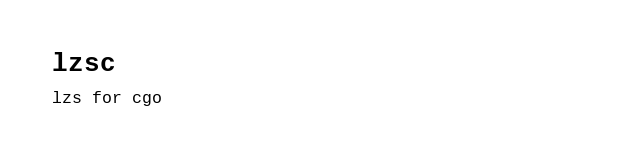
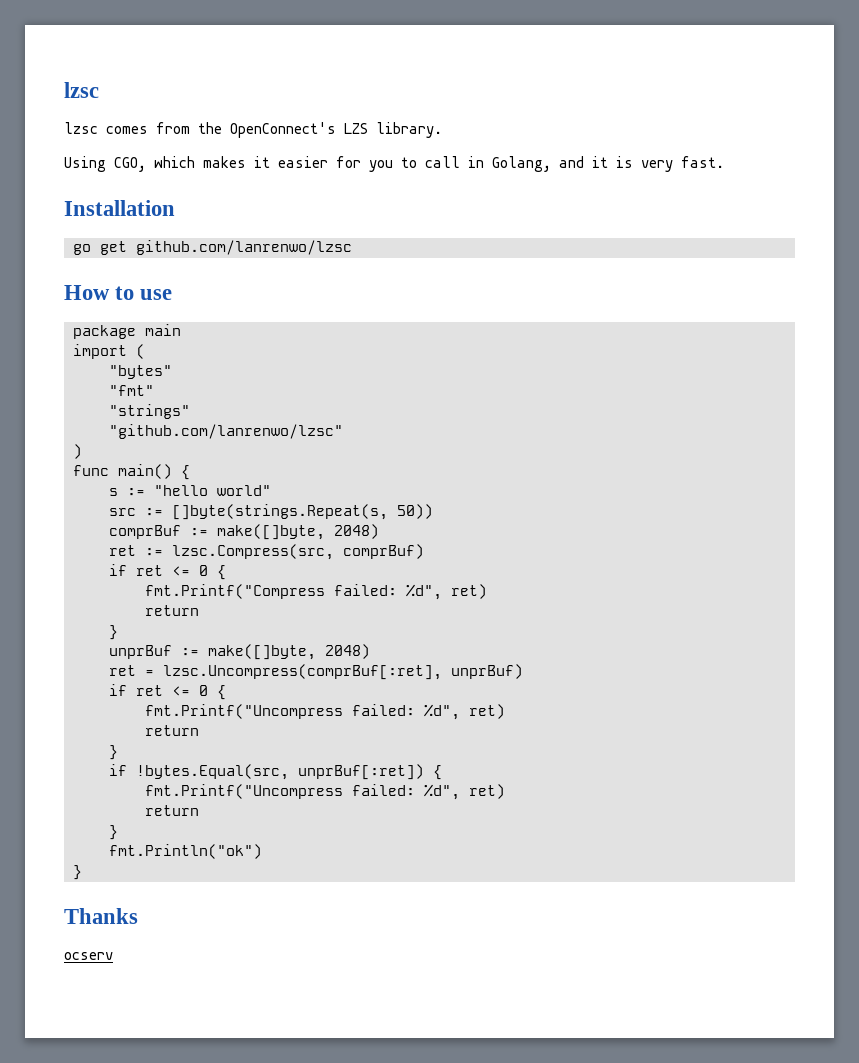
- lzs for cgo
+ lzsc comes from the OpenConnect's LZS library.
+ Using CGO, which makes it easier for you to call in Golang, and it is very fast.
+ Installation
+ go get github.com/lanrenwo/lzsc
+ How to use
+ package main
+ import (
+ "bytes"
+ "fmt"
+ "strings"
+ "github.com/lanrenwo/lzsc"
+ )
+ func main() {
+ s := "hello world"
+ src := []byte(strings.Repeat(s, 50))
+ comprBuf := make([]byte, 2048)
+ ret := lzsc.Compress(src, comprBuf)
+ if ret <= 0 {
+ fmt.Printf("Compress failed: %d", ret)
+ return
+ }
+ unprBuf := make([]byte, 2048)
+ ret = lzsc.Uncompress(comprBuf[:ret], unprBuf)
+ if ret <= 0 {
+ fmt.Printf("Uncompress failed: %d", ret)
+ return
+ }
+ if !bytes.Equal(src, unprBuf[:ret]) {
+ fmt.Printf("Uncompress failed: %d", ret)
+ return
+ }
+ fmt.Println("ok")
+ }
+ Thanks
+ ocserv

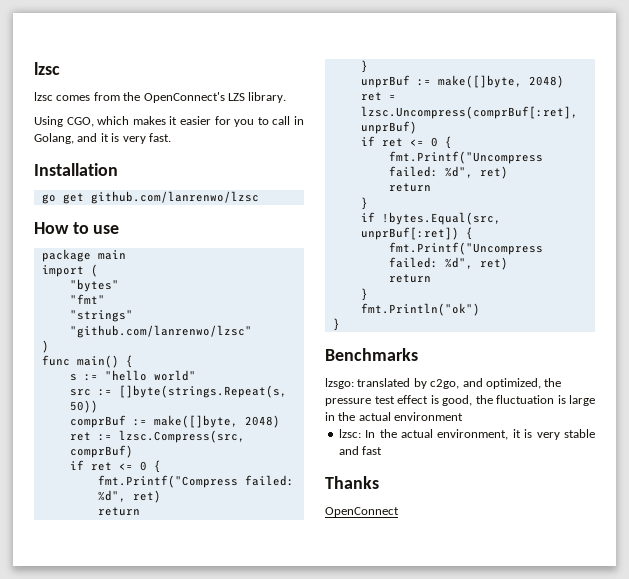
+ Benchmarks
+ lzsgo: translated by c2go, and optimized, the pressure test effect is good, the fluctuation is large in the actual environment
+ lzsc: In the actual environment, it is very stable and fast
- ocserv
+ OpenConnect

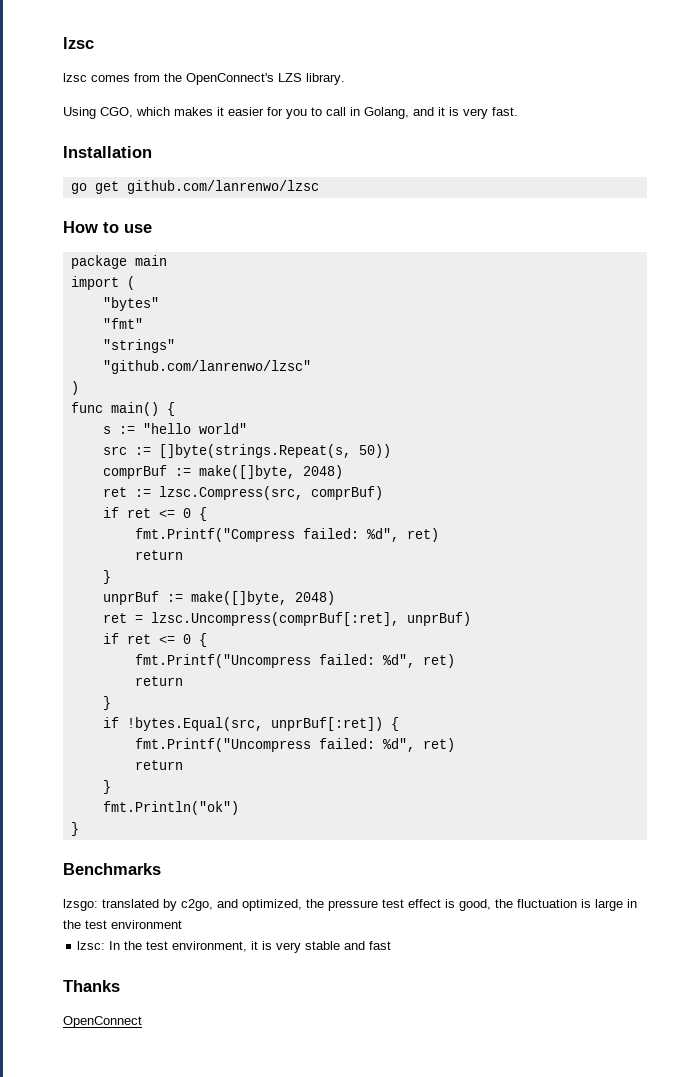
- lzsgo: translated by c2go, and optimized, the pressure test effect is good, the fluctuation is large in the actual environment
+ lzsgo: translated by c2go, and optimized, the pressure test effect is good, the fluctuation is large in the test environment
- lzsc: In the actual environment, it is very stable and fast
+ lzsc: In the test environment, it is very stable and fast

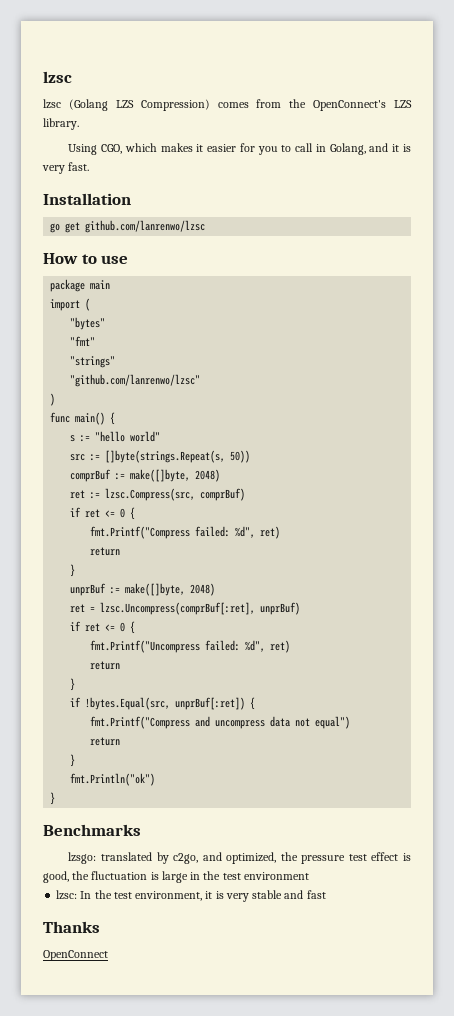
- lzsc comes from the OpenConnect's LZS library.
+ lzsc (Golang LZS Compression) comes from the OpenConnect's LZS library.
  if !bytes.Equal(src, unprBuf[:ret]) {
- fmt.Printf("Uncompress failed: %d", ret)
+ fmt.Printf("Compress and uncompress data not equal")

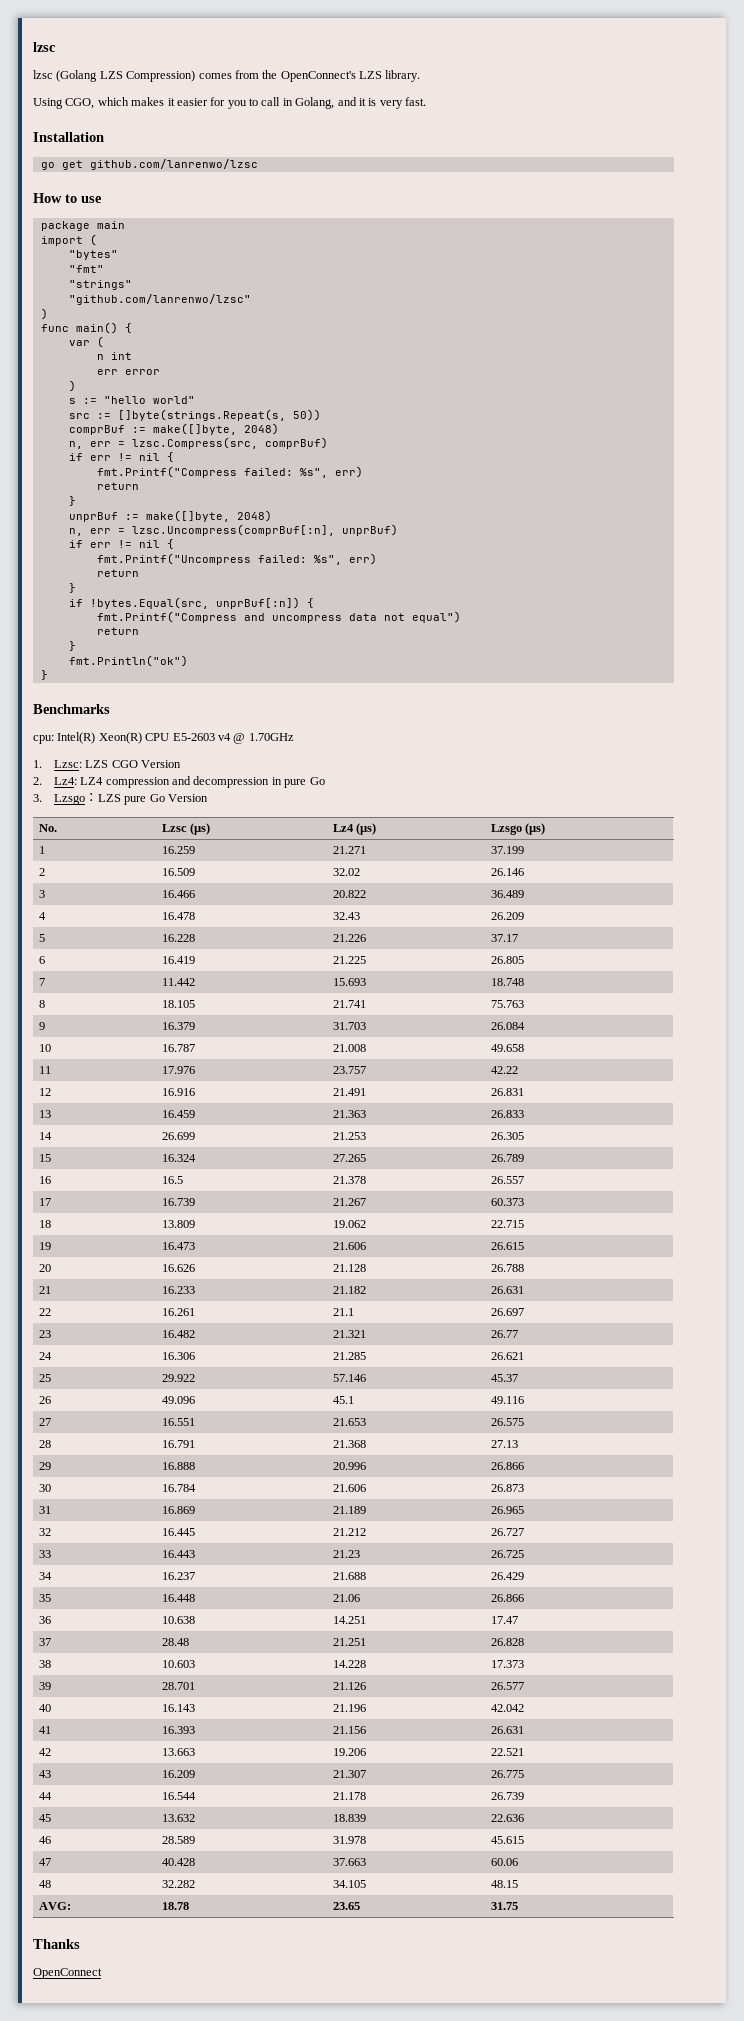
+ var (
+ n int
+ err error
+ )
- ret := lzsc.Compress(src, comprBuf)
- if ret <= 0 {
+ n, err = lzsc.Compress(src, comprBuf)
+ if err != nil {
- fmt.Printf("Compress failed: %d", ret)
+ fmt.Printf("Compress failed: %s", err)
- ret = lzsc.Uncompress(comprBuf[:ret], unprBuf)
- if ret <= 0 {
+ n, err = lzsc.Uncompress(comprBuf[:n], unprBuf)
+ if err != nil {
- fmt.Printf("Uncompress failed: %d", ret)
+ fmt.Printf("Uncompress failed: %s", err)
- if !bytes.Equal(src, unprBuf[:ret]) {
+ if !bytes.Equal(src, unprBuf[:n]) {
- lzsgo: translated by c2go, and optimized, the pressure test effect is good, the fluctuation is large in the test environment
- lzsc: In the test environment, it is very stable and fast
+ cpu: Intel(R) Xeon(R) CPU E5-2603 v4 @ 1.70GHz
+ 1. Lzsc: LZS CGO Version
+ 2. Lz4: LZ4 compression and decompression in pure Go
+ 3. Lzsgo：LZS pure Go Version
+ No. | Lzsc (µs) | Lz4 (µs) | Lzsgo (µs)
+ 1 | 16.259 | 21.271 | 37.199
+ 2 | 16.509 | 32.02 | 26.146
+ 3 | 16.466 | 20.822 | 36.489
+ 4 | 16.478 | 32.43 | 26.209
+ 5 | 16.228 | 21.226 | 37.17
+ 6 | 16.419 | 21.225 | 26.805
+ 7 | 11.442 | 15.693 | 18.748
+ 8 | 18.105 | 21.741 | 75.763
+ 9 | 16.379 | 31.703 | 26.084
+ 10 | 16.787 | 21.008 | 49.658
+ 11 | 17.976 | 23.757 | 42.22
+ 12 | 16.916 | 21.491 | 26.831
+ 13 | 16.459 | 21.363 | 26.833
+ 14 | 26.699 | 21.253 | 26.305
+ 15 | 16.324 | 27.265 | 26.789
+ 16 | 16.5 | 21.378 | 26.557
+ 17 | 16.739 | 21.267 | 60.373
+ 18 | 13.809 | 19.062 | 22.715
+ 19 | 16.473 | 21.606 | 26.615
+ 20 | 16.626 | 21.128 | 26.788
+ 21 | 16.233 | 21.182 | 26.631
+ 22 | 16.261 | 21.1 | 26.697
+ 23 | 16.482 | 21.321 | 26.77
+ 24 | 16.306 | 21.285 | 26.621
+ 25 | 29.922 | 57.146 | 45.37
+ 26 | 49.096 | 45.1 | 49.116
+ 27 | 16.551 | 21.653 | 26.575
+ 28 | 16.791 | 21.368 | 27.13
+ 29 | 16.888 | 20.996 | 26.866
+ 30 | 16.784 | 21.606 | 26.873
+ 31 | 16.869 | 21.189 | 26.965
+ 32 | 16.445 | 21.212 | 26.727
+ 33 | 16.443 | 21.23 | 26.725
+ 34 | 16.237 | 21.688 | 26.429
+ 35 | 16.448 | 21.06 | 26.866
+ 36 | 10.638 | 14.251 | 17.47
+ 37 | 28.48 | 21.251 | 26.828
+ 38 | 10.603 | 14.228 | 17.373
+ 39 | 28.701 | 21.126 | 26.577
+ 40 | 16.143 | 21.196 | 42.042
+ 41 | 16.393 | 21.156 | 26.631
+ 42 | 13.663 | 19.206 | 22.521
+ 43 | 16.209 | 21.307 | 26.775
+ 44 | 16.544 | 21.178 | 26.739
+ 45 | 13.632 | 18.839 | 22.636
+ 46 | 28.589 | 31.978 | 45.615
+ 47 | 40.428 | 37.663 | 60.06
+ 48 | 32.282 | 34.105 | 48.15
+ AVG: | 18.78 | 23.65 | 31.75

